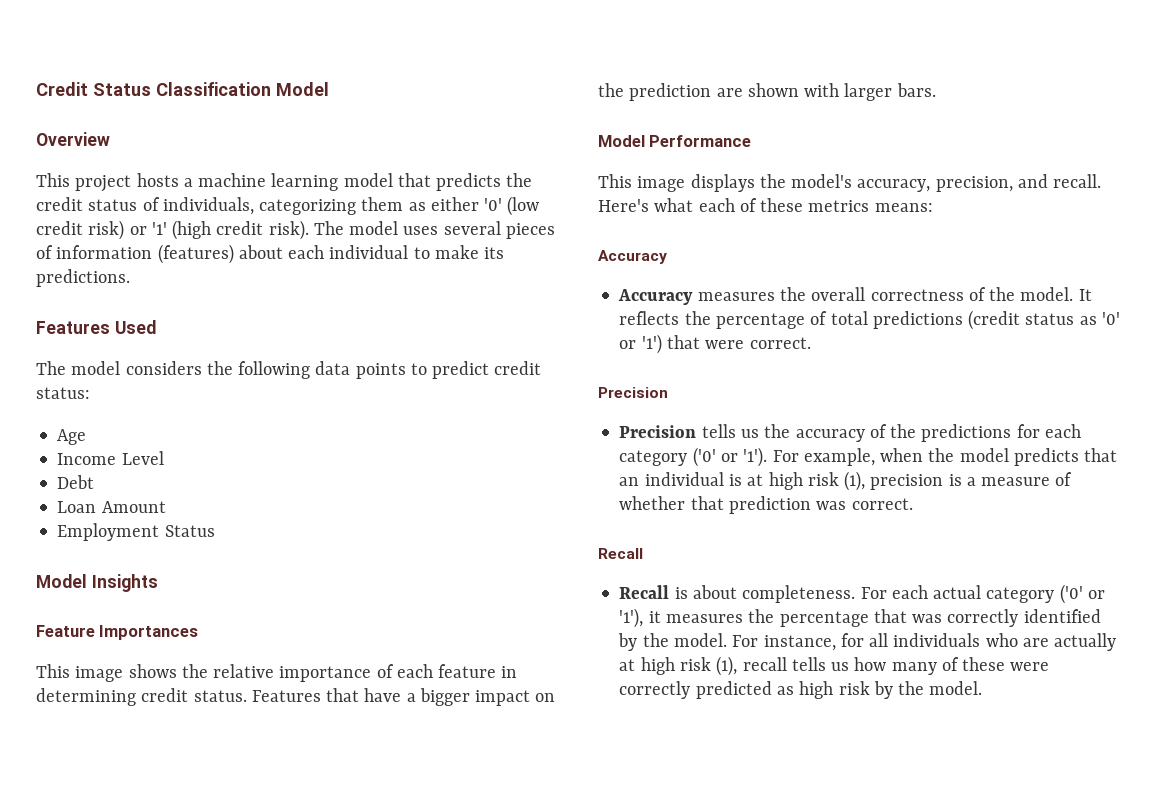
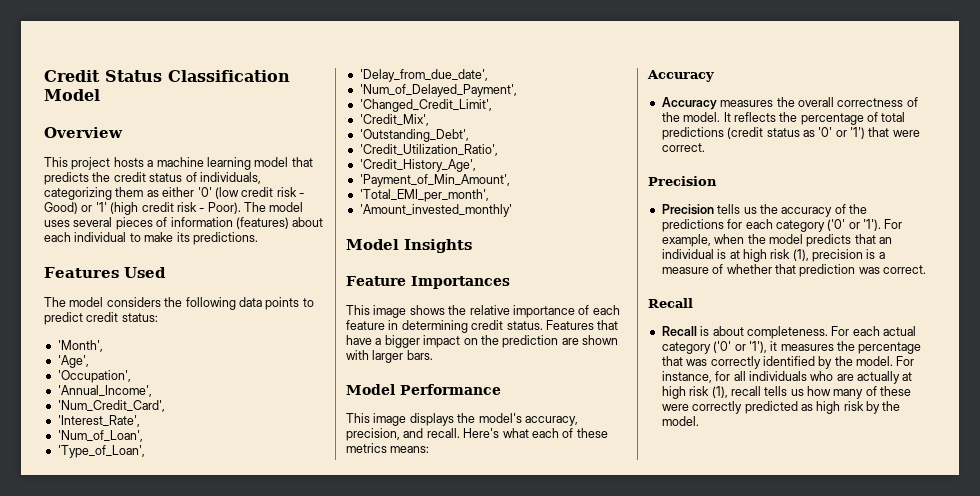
- This project hosts a machine learning model that predicts the credit status of individuals, categorizing them as either '0' (low credit risk) or '1' (high credit risk).
+ This project hosts a machine learning model that predicts the credit status of individuals, categorizing them as either '0' (low credit risk - Good) or '1' (high credit risk - Poor).
- Age
- Income Level
- Debt
- Loan Amount
- Employment Status
+ 'Month',
+ 'Age',
+ 'Occupation',
+ 'Annual_Income',
+ 'Num_Credit_Card',
+ 'Interest_Rate',
+ 'Num_of_Loan',
+ 'Type_of_Loan',
+ 'Delay_from_due_date',
+ 'Num_of_Delayed_Payment',
+ 'Changed_Credit_Limit',
+ 'Credit_Mix',
+ 'Outstanding_Debt',
+ 'Credit_Utilization_Ratio',
+ 'Credit_History_Age',
+ 'Payment_of_Min_Amount',
+ 'Total_EMI_per_month',
+ 'Amount_invested_monthly'

